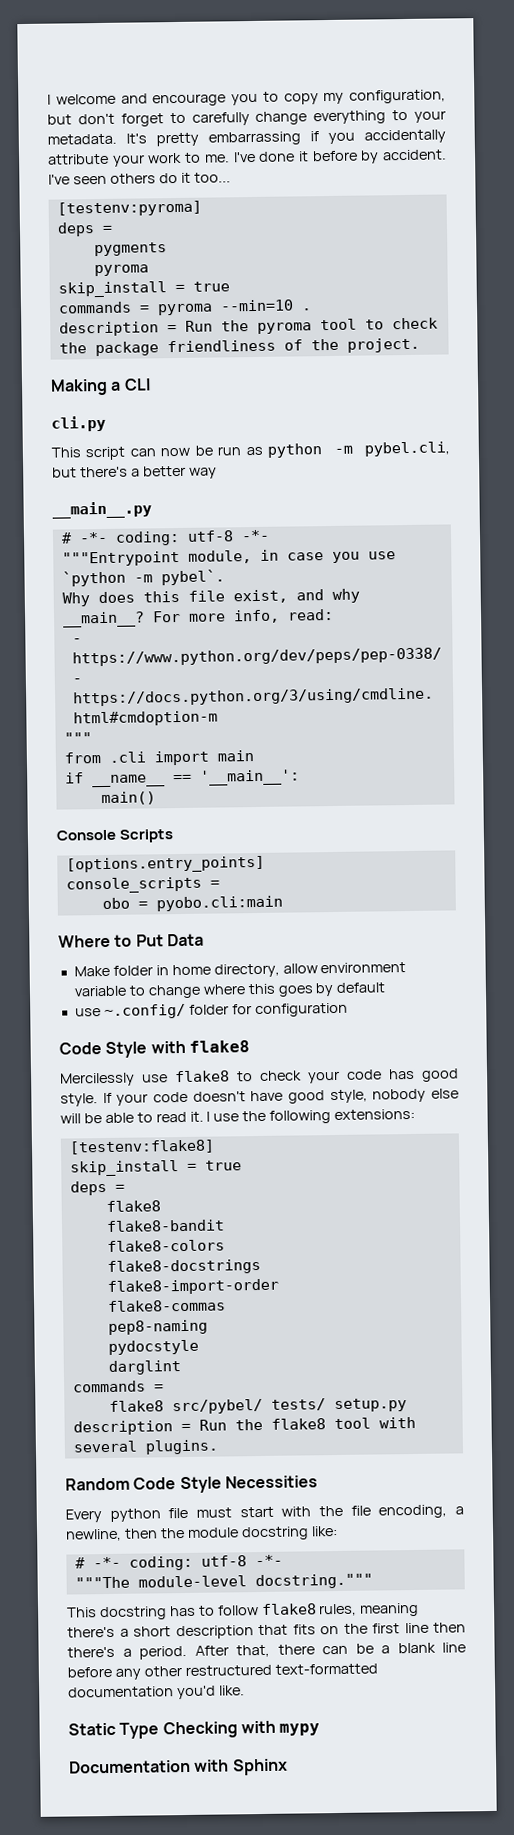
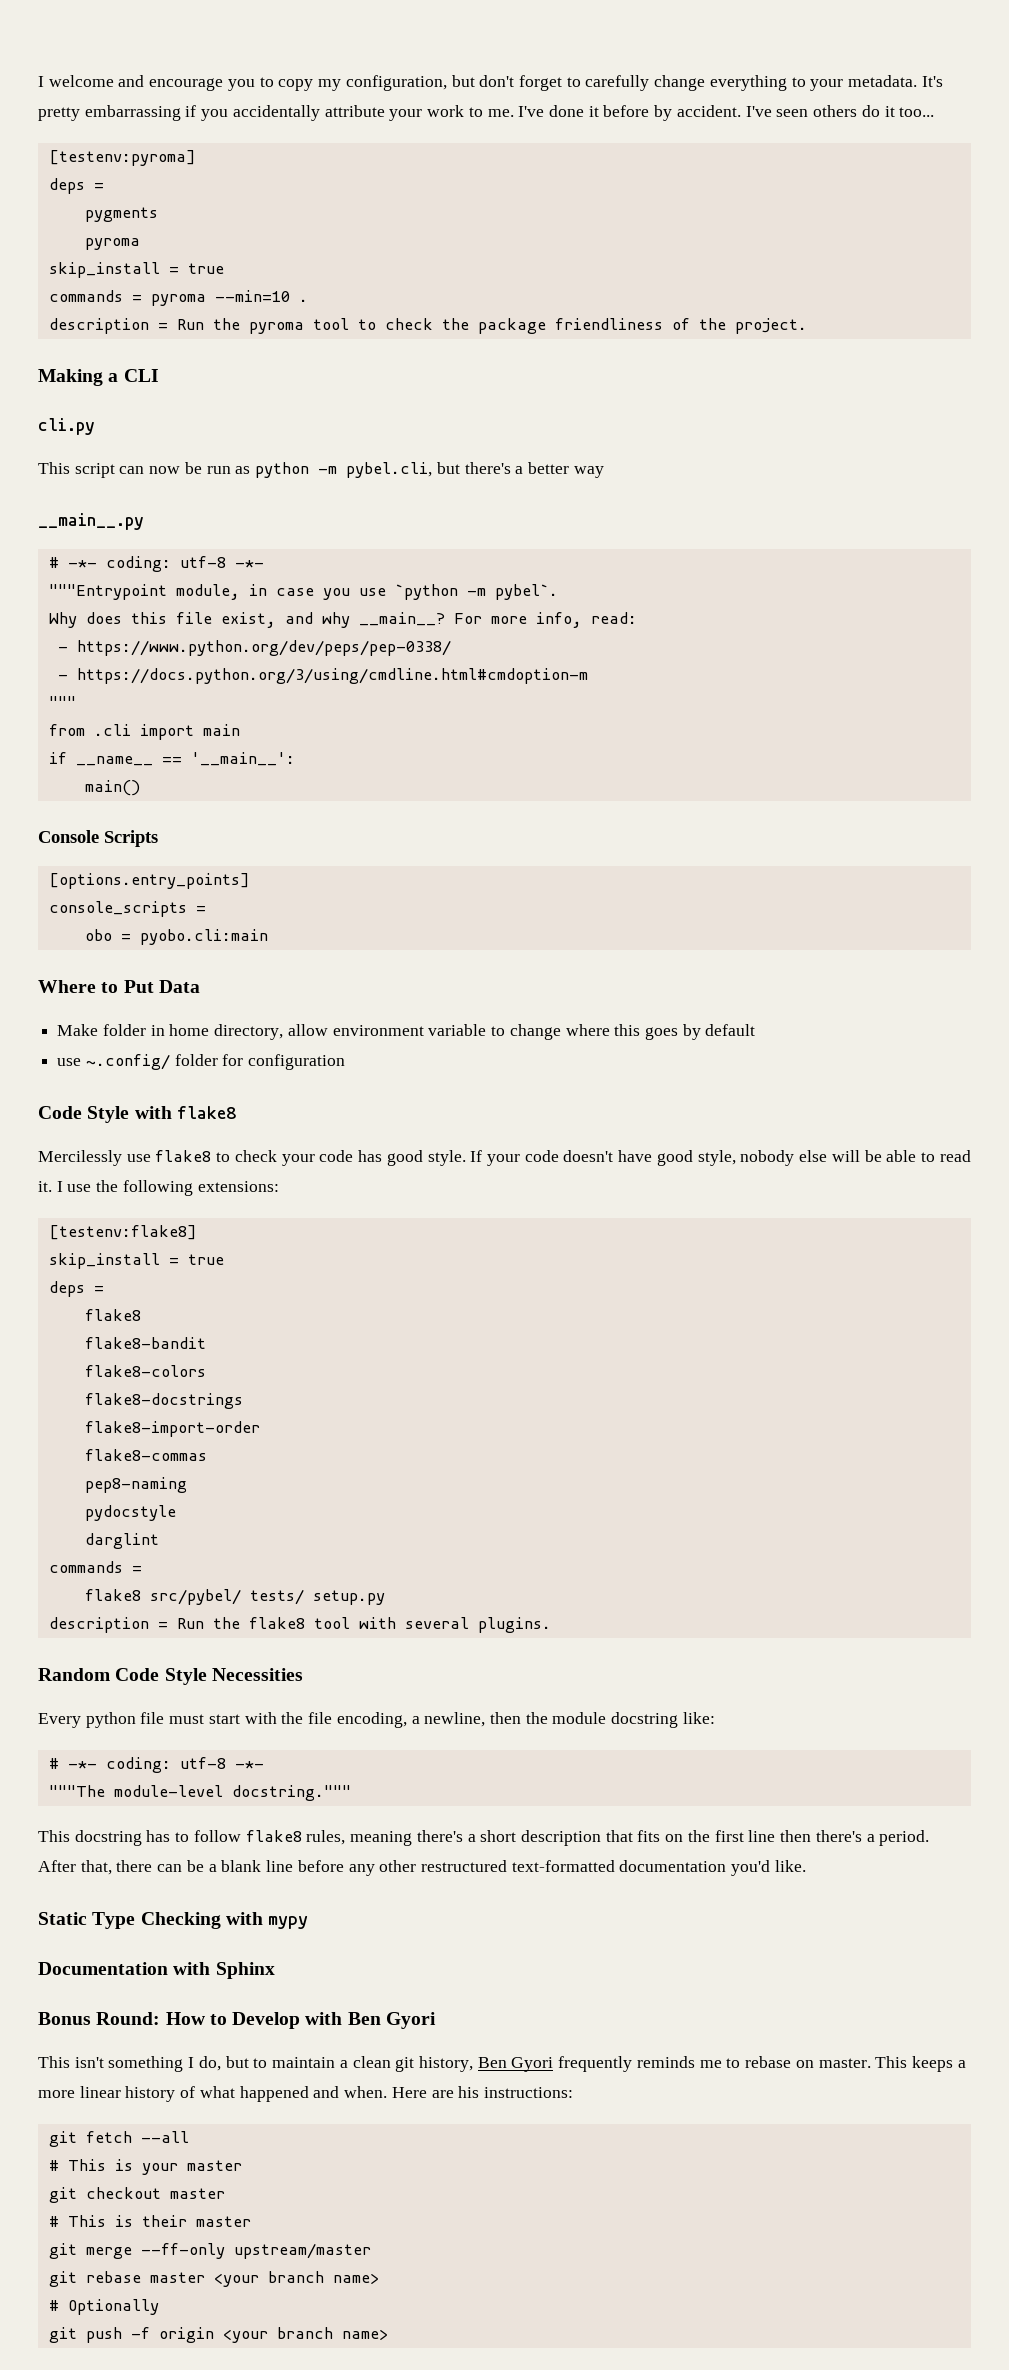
+ Bonus Round: How to Develop with Ben Gyori
+ This isn't something I do, but to maintain a clean git history, Ben Gyori frequently reminds me to rebase on master. This keeps a more linear history of what happened and when. Here are his instructions:
+ git fetch --all
+ # This is your master
+ git checkout master
+ # This is their master
+ git merge --ff-only upstream/master
+ git rebase master <your branch name>
+ # Optionally
+ git push -f origin <your branch name>

